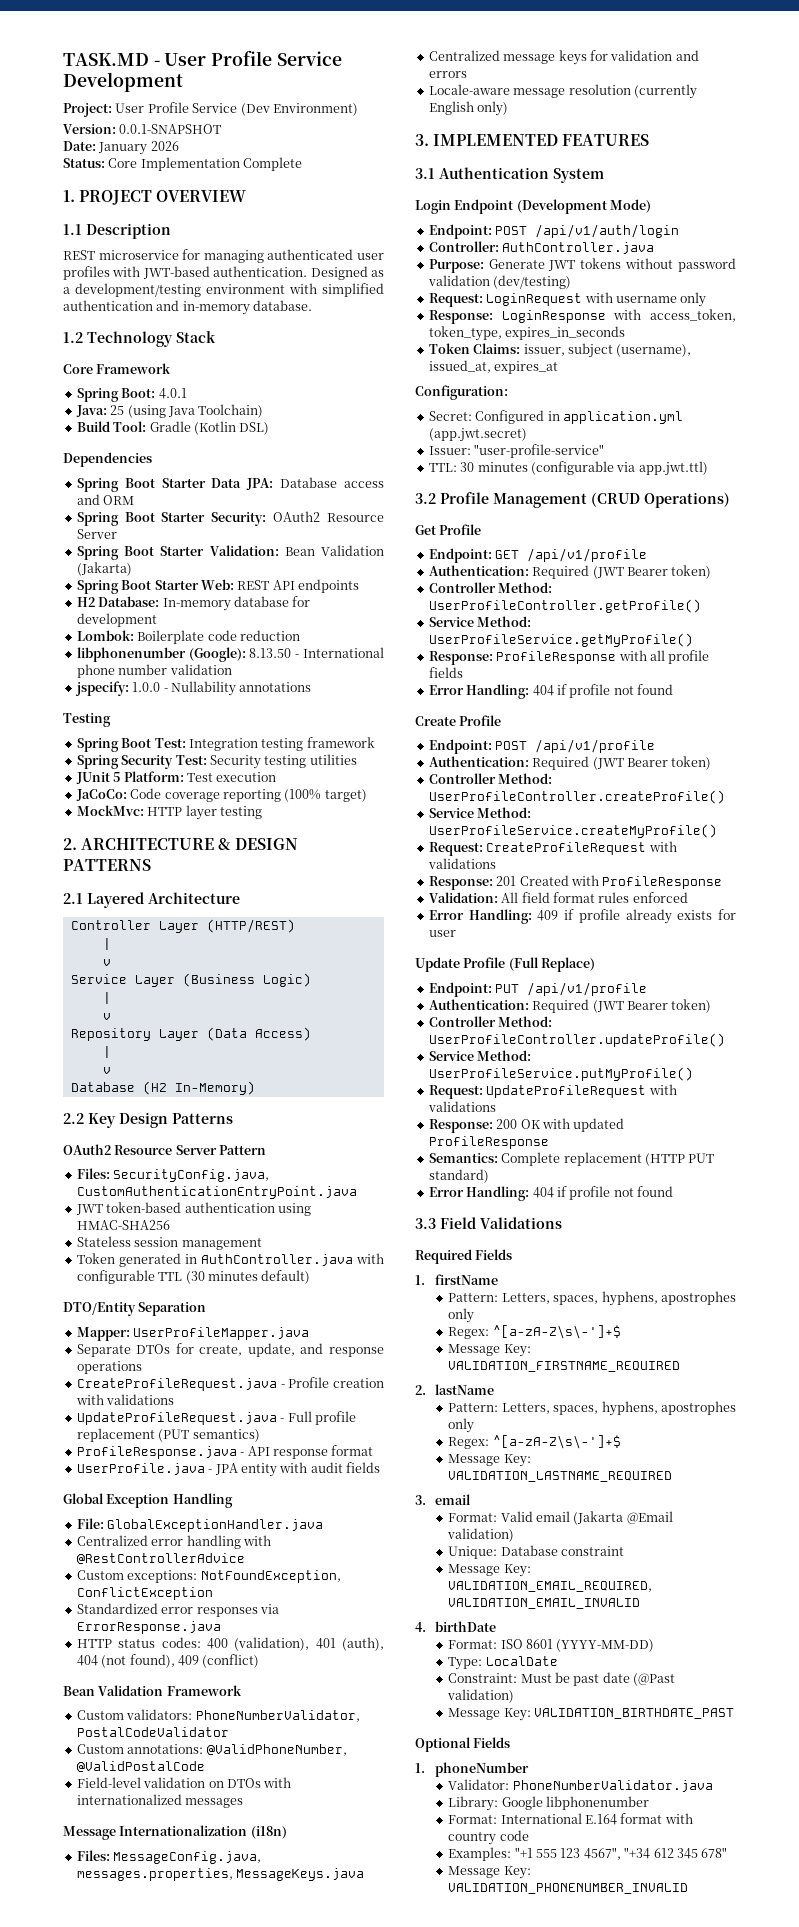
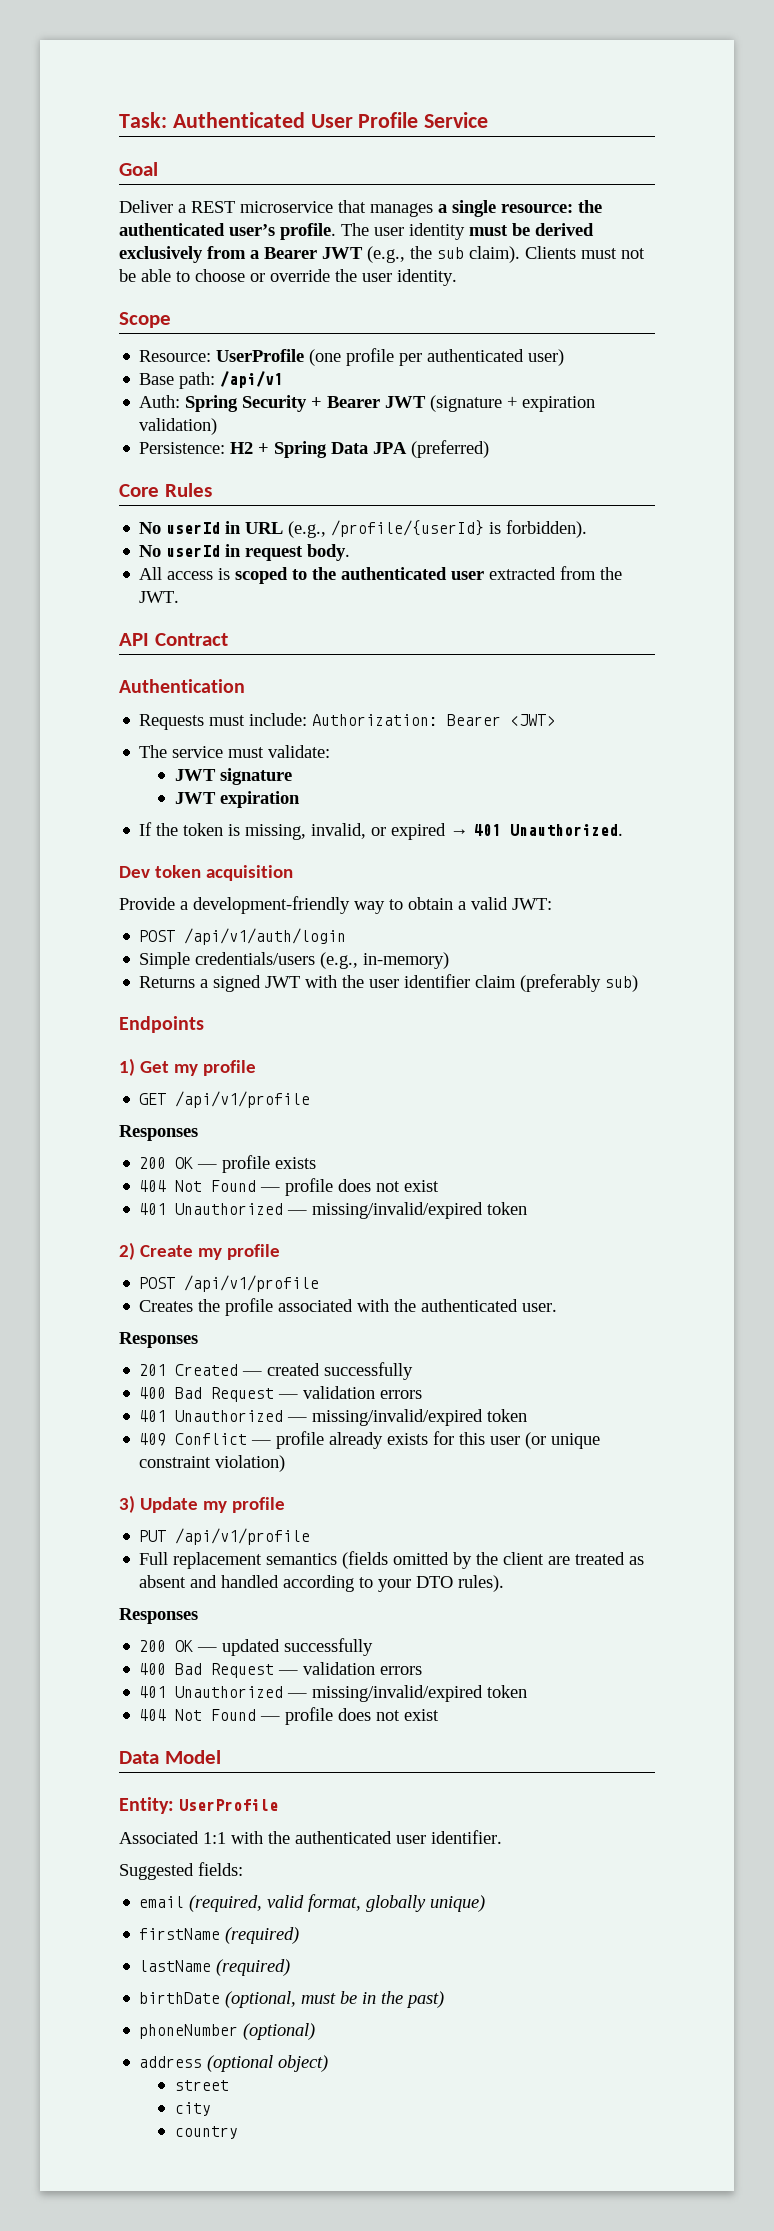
- TASK.MD - User Profile Service Development
- Project: User Profile Service (Dev Environment)
- Version: 0.0.1-SNAPSHOT
- Date: January 2026
- Status: Core Implementation Complete
- 1. PROJECT OVERVIEW
- 1.1 Description
- REST microservice for managing authenticated user profiles with JWT-based authentication. Designed as a development/testing environment with simplified authentication and in-memory database.
- 1.2 Technology Stack
- Core Framework
- Spring Boot: 4.0.1
- Java: 25 (using Java Toolchain)
- Build Tool: Gradle (Kotlin DSL)
- Dependencies
- Spring Boot Starter Data JPA: Database access and ORM
- Spring Boot Starter Security: OAuth2 Resource Server
- Spring Boot Starter Validation: Bean Validation (Jakarta)
- Spring Boot Starter Web: REST API endpoints
- H2 Database: In-memory database for development
- Lombok: Boilerplate code reduction
- libphonenumber (Google): 8.13.50 - International phone number validation
- jspecify: 1.0.0 - Nullability annotations
- Testing
- Spring Boot Test: Integration testing framework
- Spring Security Test: Security testing utilities
- JUnit 5 Platform: Test execution
- JaCoCo: Code coverage reporting (100% target)
- MockMvc: HTTP layer testing
- 2. ARCHITECTURE & DESIGN PATTERNS
- 2.1 Layered Architecture
- Controller Layer (HTTP/REST)
- |
- v
- Service Layer (Business Logic)
- |
- v
- Repository Layer (Data Access)
- |
- v
- Database (H2 In-Memory)
- 2.2 Key Design Patterns
- OAuth2 Resource Server Pattern
- Files: SecurityConfig.java, CustomAuthenticationEntryPoint.java
- JWT token-based authentication using HMAC-SHA256
- Stateless session management
- Token generated in AuthController.java with configurable TTL (30 minutes default)
- DTO/Entity Separation
- Mapper: UserProfileMapper.java
- Separate DTOs for create, update, and response operations
- CreateProfileRequest.java - Profile creation with validations
- UpdateProfileRequest.java - Full profile replacement (PUT semantics)
- ProfileResponse.java - API response format
- UserProfile.java - JPA entity with audit fields
- Global Exception Handling
- File: GlobalExceptionHandler.java
- Centralized error handling with @RestControllerAdvice
- Custom exceptions: NotFoundException, ConflictException
- Standardized error responses via ErrorResponse.java
- HTTP status codes: 400 (validation), 401 (auth), 404 (not found), 409 (conflict)
- Bean Validation Framework
- Custom validators: PhoneNumberValidator, PostalCodeValidator
- Custom annotations: @ValidPhoneNumber, @ValidPostalCode
- Field-level validation on DTOs with internationalized messages
- Message Internationalization (i18n)
- Files: MessageConfig.java, messages.properties, MessageKeys.java
- Centralized message keys for validation and errors
- Locale-aware message resolution (currently English only)
- 3. IMPLEMENTED FEATURES
- 3.1 Authentication System
- Login Endpoint (Development Mode)
- Endpoint: POST /api/v1/auth/login
- Controller: AuthController.java
- Purpose: Generate JWT tokens without password validation (dev/testing)
- Request: LoginRequest with username only
- Response: LoginResponse with access_token, token_type, expires_in_seconds
- Token Claims: issuer, subject (username), issued_at, expires_at
- Configuration:
- Secret: Configured in application.yml (app.jwt.secret)
- Issuer: "user-profile-service"
- TTL: 30 minutes (configurable via app.jwt.ttl)
- 3.2 Profile Management (CRUD Operations)
- Get Profile
- Endpoint: GET /api/v1/profile
- Authentication: Required (JWT Bearer token)
- Controller Method: UserProfileController.getProfile()
- Service Method: UserProfileService.getMyProfile()
- Response: ProfileResponse with all profile fields
- Error Handling: 404 if profile not found
- Create Profile
- Endpoint: POST /api/v1/profile
- Authentication: Required (JWT Bearer token)
- Controller Method: UserProfileController.createProfile()
- Service Method: UserProfileService.createMyProfile()
- Request: CreateProfileRequest with validations
- Response: 201 Created with ProfileResponse
- Validation: All field format rules enforced
- Error Handling: 409 if profile already exists for user
- Update Profile (Full Replace)
- Endpoint: PUT /api/v1/profile
- Authentication: Required (JWT Bearer token)
- Controller Method: UserProfileController.updateProfile()
- Service Method: UserProfileService.putMyProfile()
- Request: UpdateProfileRequest with validations
- Response: 200 OK with updated ProfileResponse
- Semantics: Complete replacement (HTTP PUT standard)
- Error Handling: 404 if profile not found
- 3.3 Field Validations
- Required Fields
- 1. firstName
- Pattern: Letters, spaces, hyphens, apostrophes only
- Regex: ^[a-zA-Z\s\-']+$
- Message Key: VALIDATION_FIRSTNAME_REQUIRED
- 2. lastName
- Pattern: Letters, spaces, hyphens, apostrophes only
- Regex: ^[a-zA-Z\s\-']+$
- Message Key: VALIDATION_LASTNAME_REQUIRED
- 3. email
- Format: Valid email (Jakarta @Email validation)
- Unique: Database constraint
- Message Key: VALIDATION_EMAIL_REQUIRED, VALIDATION_EMAIL_INVALID
- 4. birthDate
- Format: ISO 8601 (YYYY-MM-DD)
- Type: LocalDate
- Constraint: Must be past date (@Past validation)
- Message Key: VALIDATION_BIRTHDATE_PAST
- Optional Fields
- 1. phoneNumber
- Validator: PhoneNumberValidator.java
- Library: Google libphonenumber
- Format: International E.164 format with country code
- Examples: "+1 555 123 4567", "+34 612 345 678"
- Message Key: VALIDATION_PHONENUMBER_INVALID
+ Task: Authenticated User Profile Service
+ Goal
+ Deliver a REST microservice that manages a single resource: the authenticated user’s profile. The user identity must be derived exclusively from a Bearer JWT (e.g., the sub claim). Clients must not be able to choose or override the user identity.
+ Scope
+ Resource: UserProfile (one profile per authenticated user)
+ Base path: /api/v1
+ Auth: Spring Security + Bearer JWT (signature + expiration validation)
+ Persistence: H2 + Spring Data JPA (preferred)
+ Core Rules
+ No userId in URL (e.g., /profile/{userId} is forbidden).
+ No userId in request body.
+ All access is scoped to the authenticated user extracted from the JWT.
+ API Contract
+ Authentication
+ Requests must include: Authorization: Bearer <JWT>
+ The service must validate:
+ JWT signature
+ JWT expiration
+ If the token is missing, invalid, or expired → 401 Unauthorized.
+ Dev token acquisition
+ Provide a development-friendly way to obtain a valid JWT:
+ POST /api/v1/auth/login
+ Simple credentials/users (e.g., in-memory)
+ Returns a signed JWT with the user identifier claim (preferably sub)
+ Endpoints
+ 1) Get my profile
+ GET /api/v1/profile
+ Responses
+ 200 OK — profile exists
+ 404 Not Found — profile does not exist
+ 401 Unauthorized — missing/invalid/expired token
+ 2) Create my profile
+ POST /api/v1/profile
+ Creates the profile associated with the authenticated user.
+ Responses
+ 201 Created — created successfully
+ 400 Bad Request — validation errors
+ 401 Unauthorized — missing/invalid/expired token
+ 409 Conflict — profile already exists for this user (or unique constraint violation)
+ 3) Update my profile
+ PUT /api/v1/profile
+ Full replacement semantics (fields omitted by the client are treated as absent and handled according to your DTO rules).
+ Responses
+ 200 OK — updated successfully
+ 400 Bad Request — validation errors
+ 401 Unauthorized — missing/invalid/expired token
+ 404 Not Found — profile does not exist
+ Data Model
+ Entity: UserProfile
+ Associated 1:1 with the authenticated user identifier.
+ Suggested fields:
+ email (required, valid format, globally unique)
+ firstName (required)
+ lastName (required)
+ birthDate (optional, must be in the past)
+ phoneNumber (optional)
+ address (optional object)
+ street
+ city
+ country

